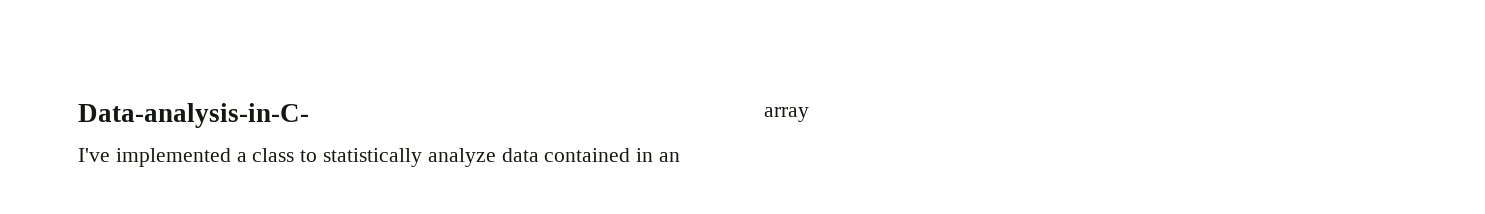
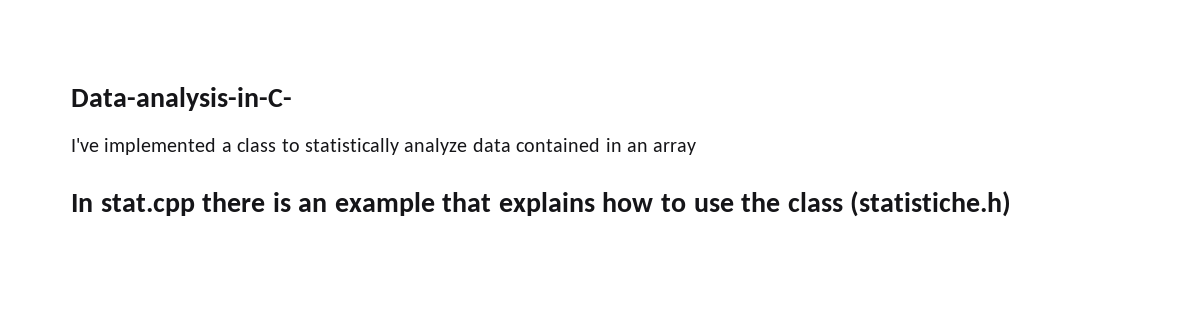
+ In stat.cpp there is an example that explains how to use the class (statistiche.h)

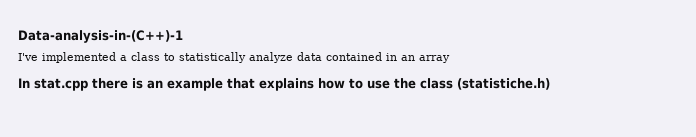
- Data-analysis-in-C-
+ Data-analysis-in-(C++)-1

